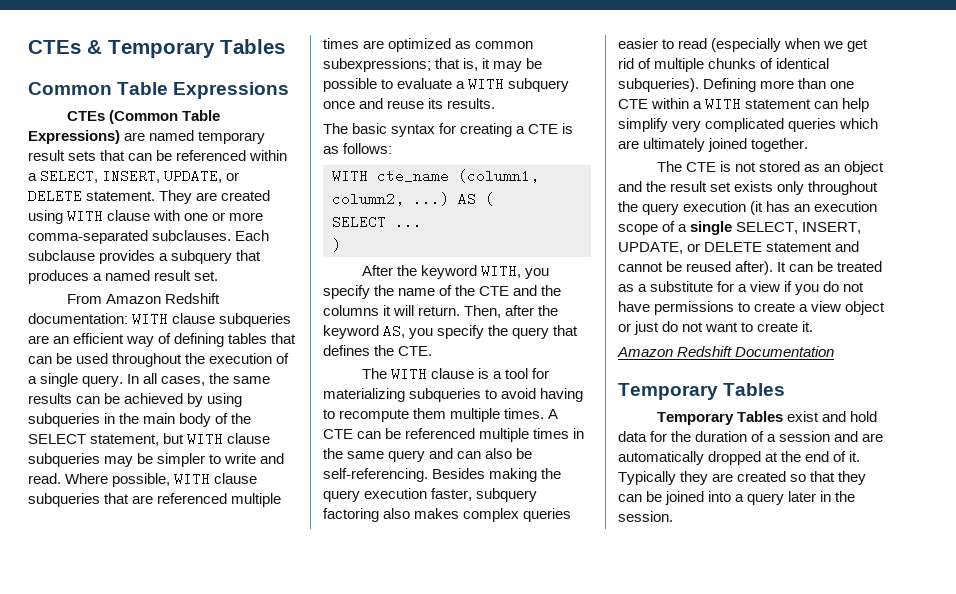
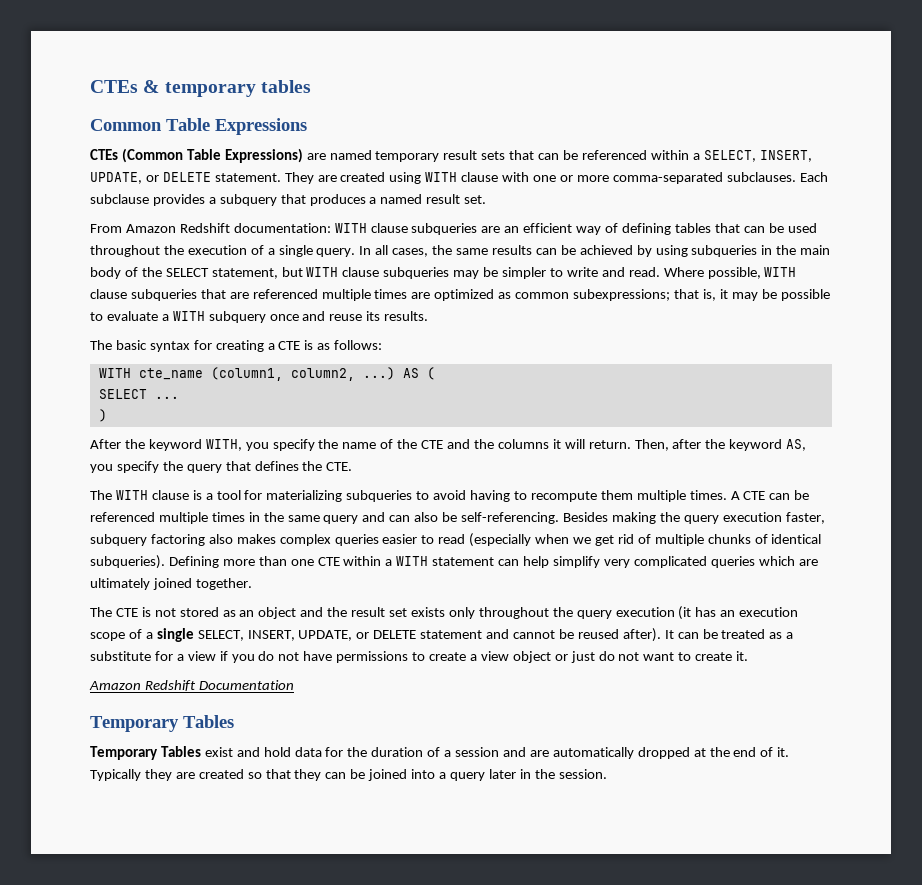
- CTEs & Temporary Tables
+ CTEs & temporary tables

